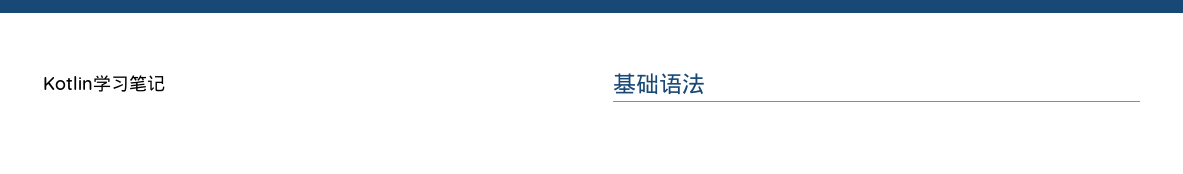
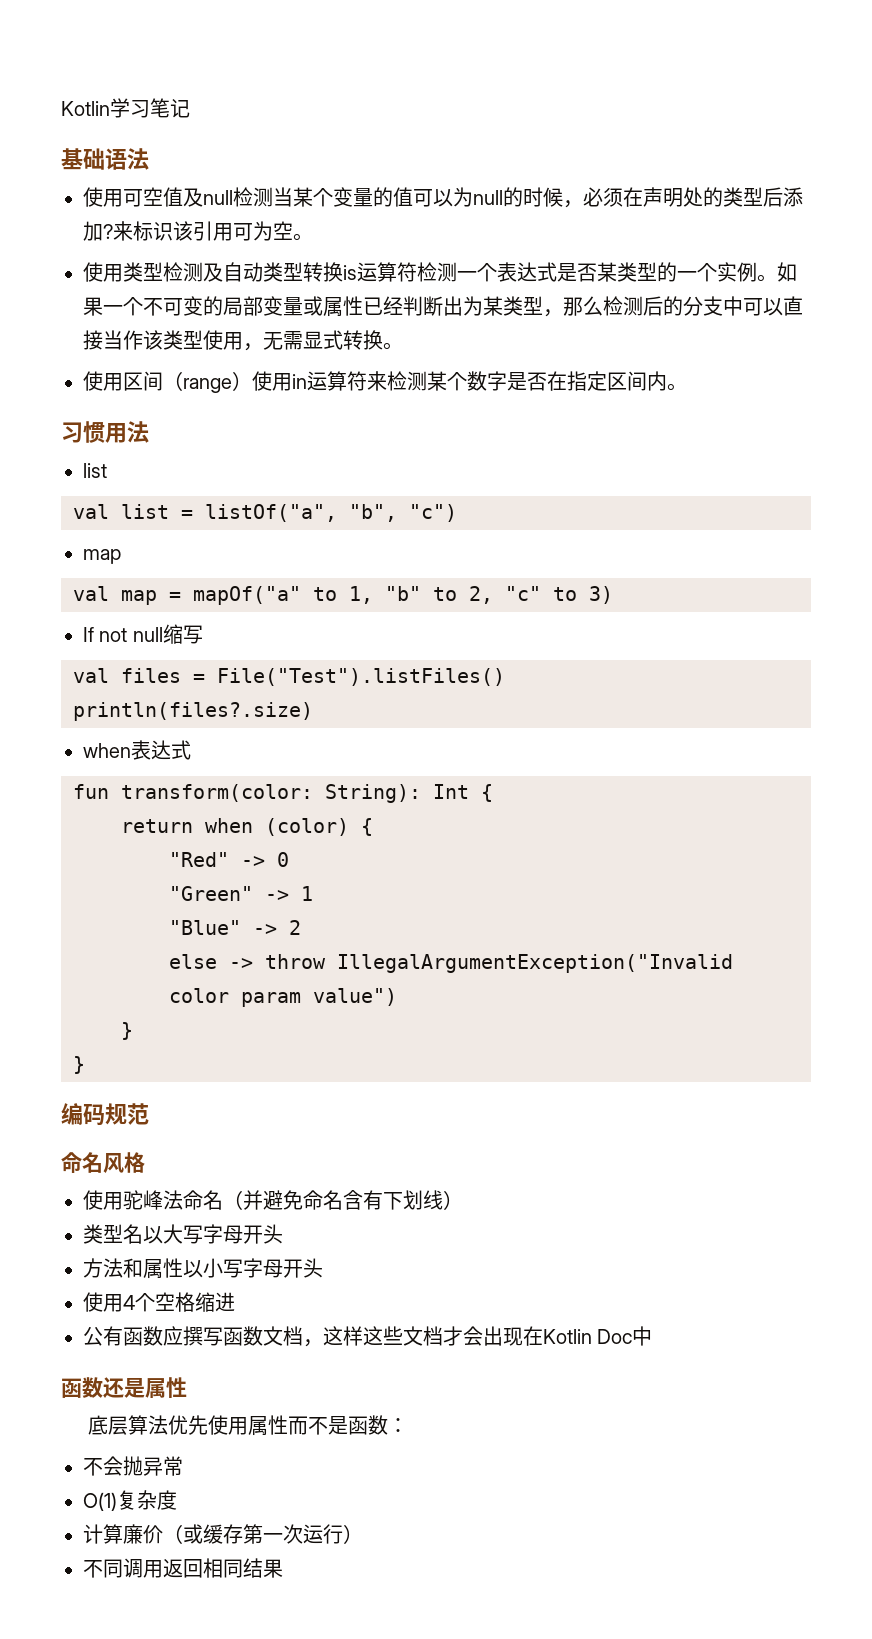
+ 使用可空值及null检测当某个变量的值可以为null的时候，必须在声明处的类型后添加?来标识该引用可为空。
+ 使用类型检测及自动类型转换is运算符检测一个表达式是否某类型的一个实例。如果一个不可变的局部变量或属性已经判断出为某类型，那么检测后的分支中可以直接当作该类型使用，无需显式转换。
+ 使用区间（range）使用in运算符来检测某个数字是否在指定区间内。
+ 习惯用法
+ list
+ val list = listOf("a", "b", "c")
+ map
+ val map = mapOf("a" to 1, "b" to 2, "c" to 3)
+ If not null缩写
+ val files = File("Test").listFiles()
+ println(files?.size)
+ when表达式
+ fun transform(color: String): Int {
+ return when (color) {
+ "Red" -> 0
+ "Green" -> 1
+ "Blue" -> 2
+ else -> throw IllegalArgumentException("Invalid color param value")
+ }
+ }
+ 编码规范
+ 命名风格
+ 使用驼峰法命名（并避免命名含有下划线）
+ 类型名以大写字母开头
+ 方法和属性以小写字母开头
+ 使用4个空格缩进
+ 公有函数应撰写函数文档，这样这些文档才会出现在Kotlin Doc中
+ 函数还是属性
+ 底层算法优先使用属性而不是函数：
+ 不会抛异常
+ O(1)复杂度
+ 计算廉价（或缓存第一次运行）
+ 不同调用返回相同结果

